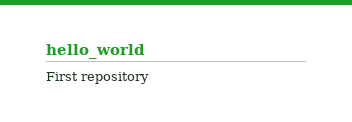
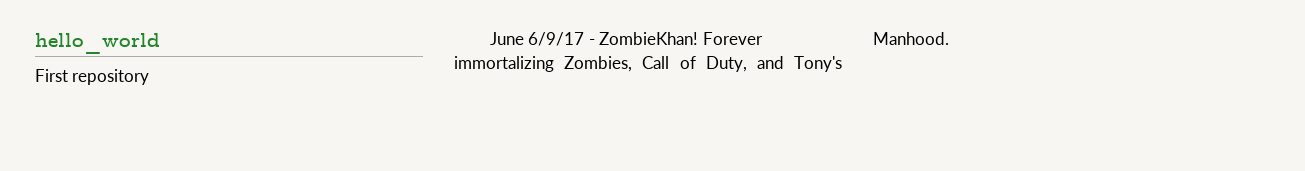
+ June 6/9/17 - ZombieKhan! Forever immortalizing Zombies, Call of Duty, and Tony's Manhood.

